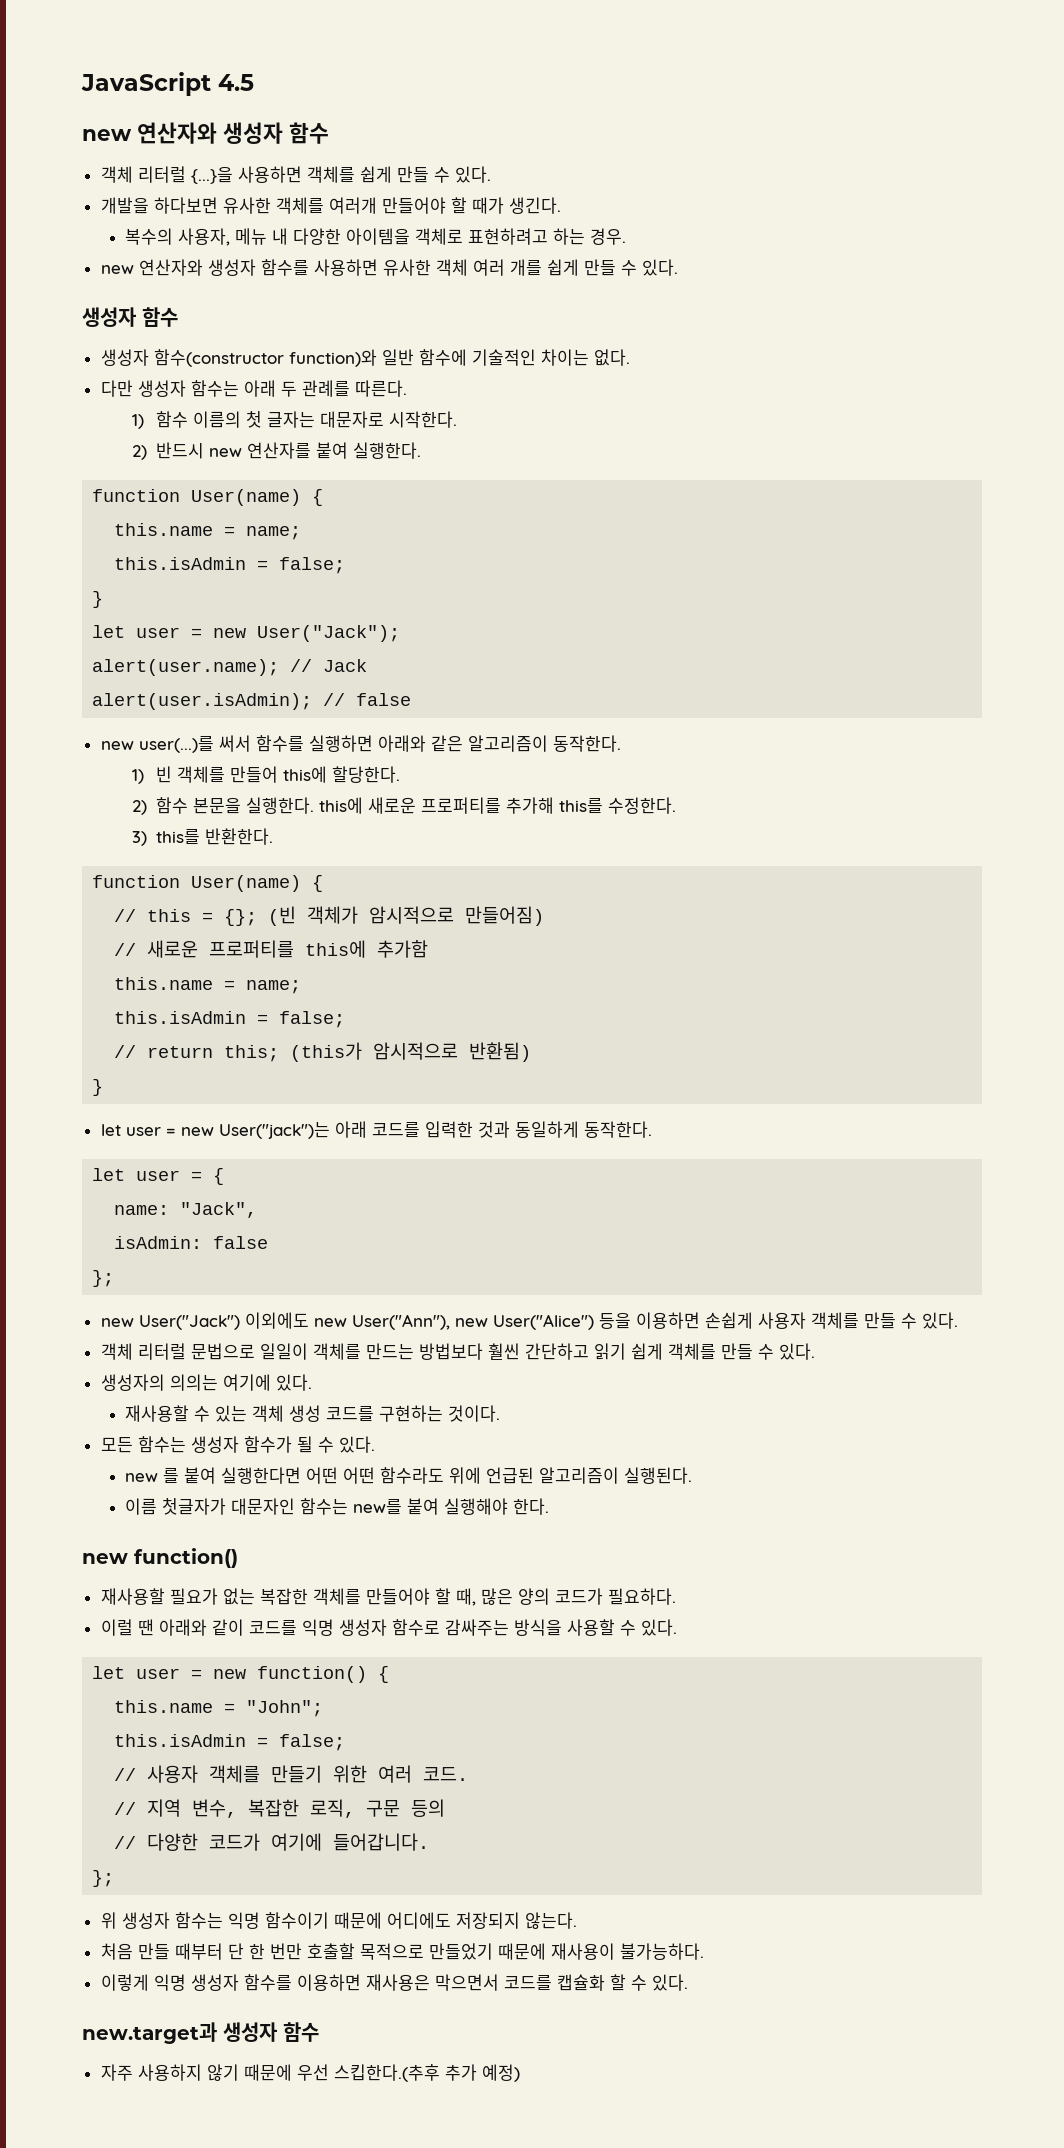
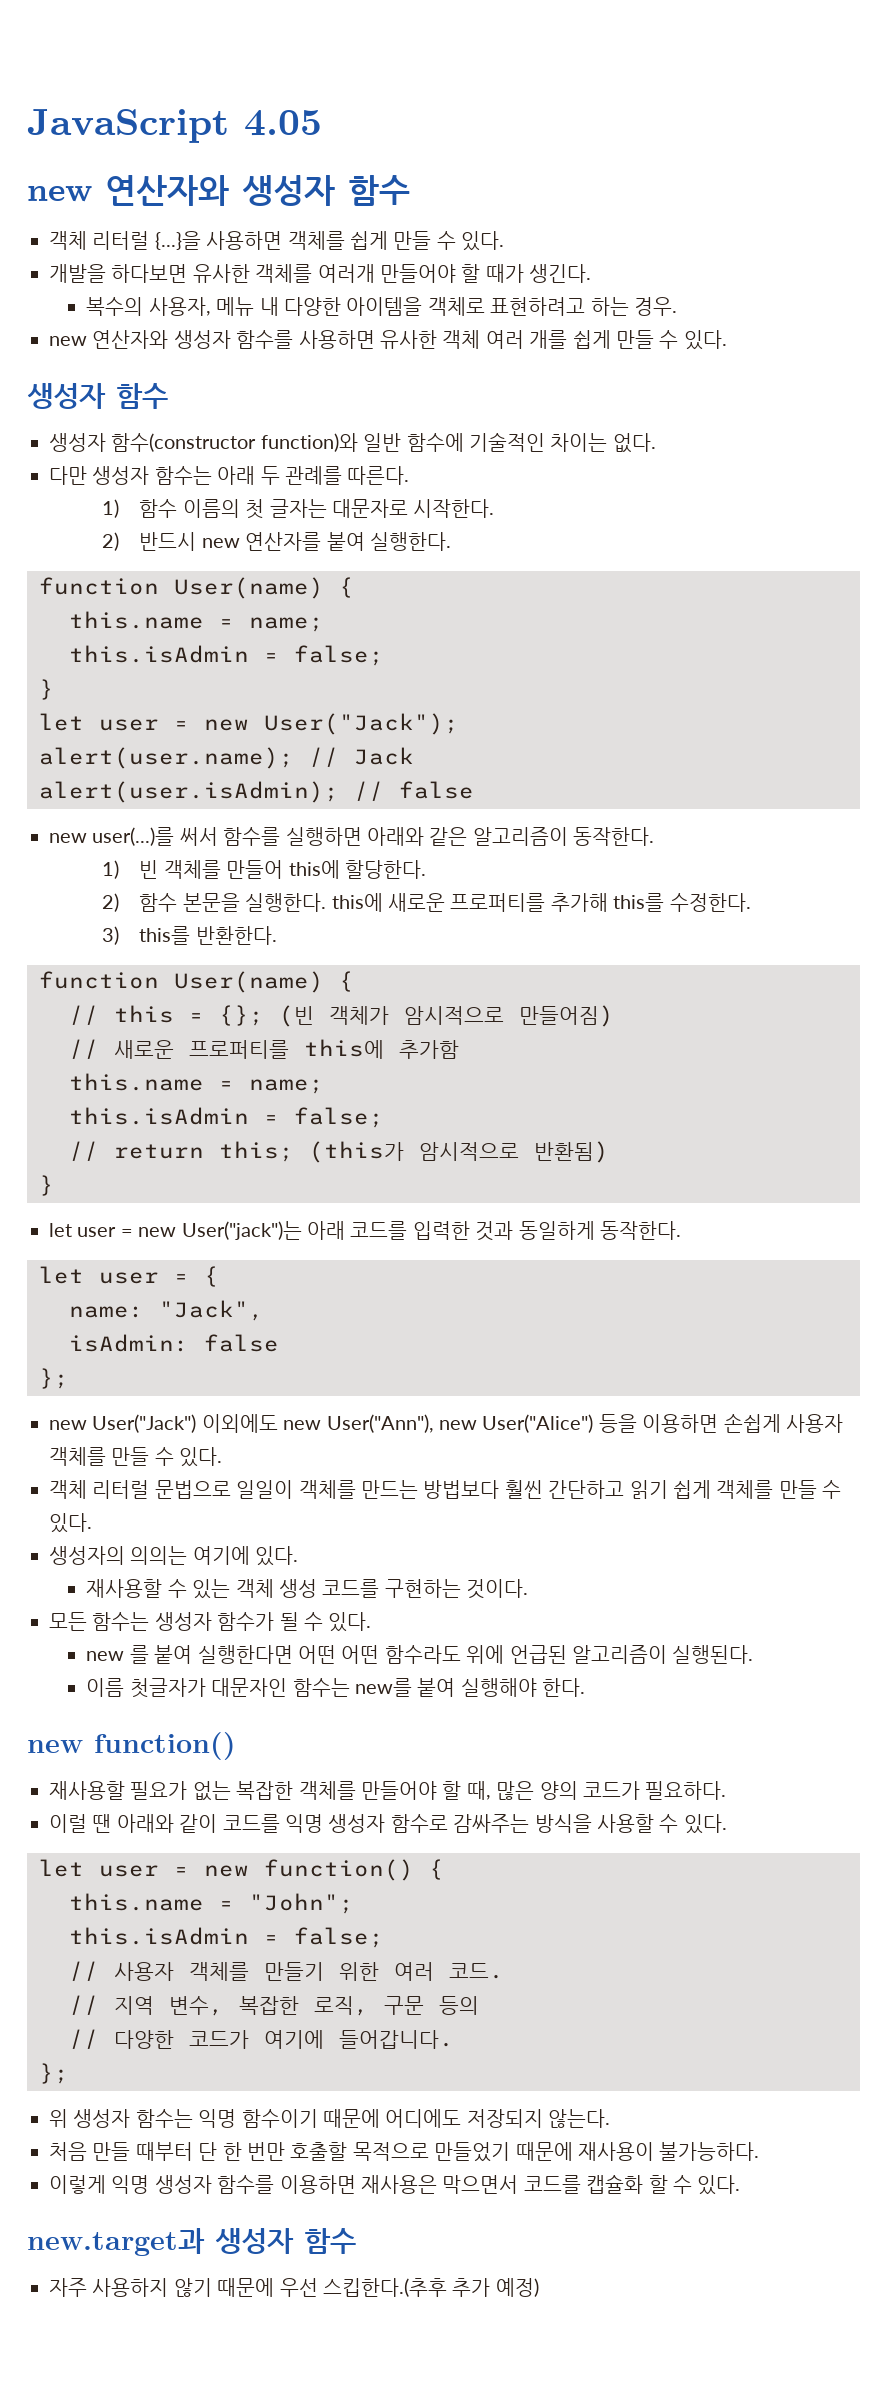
- JavaScript 4.5
+ JavaScript 4.05

